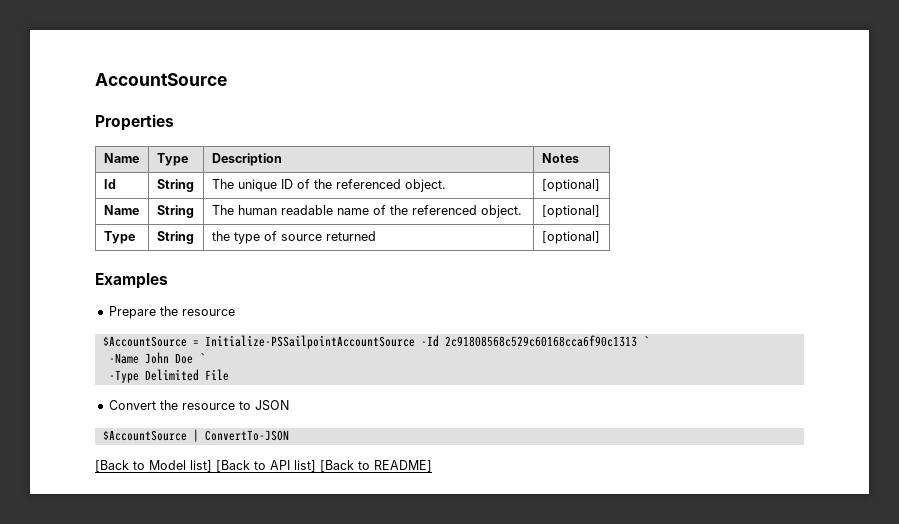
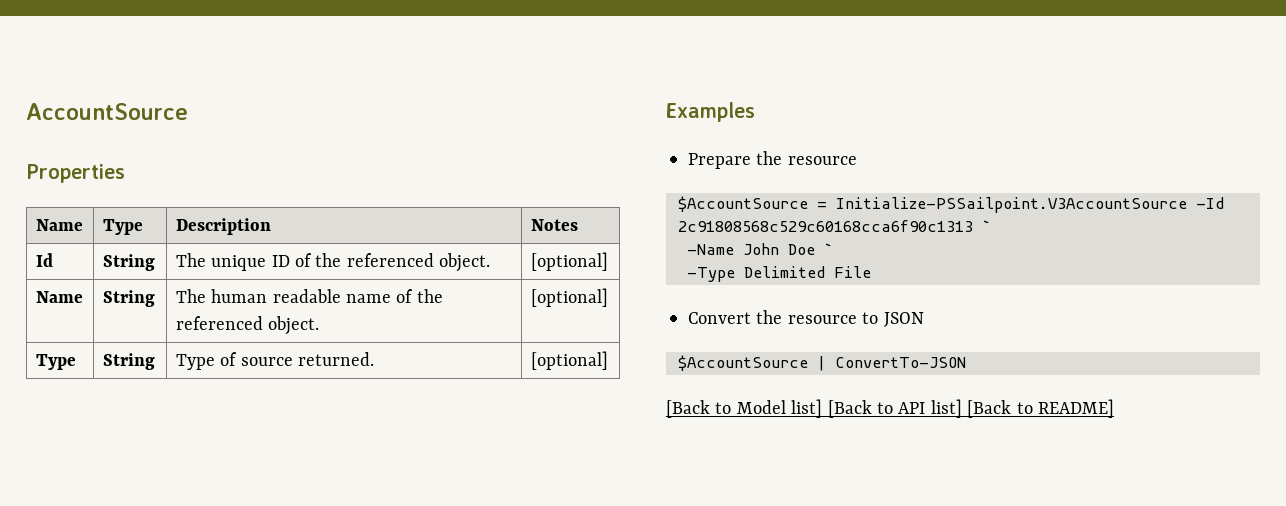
- Type | String | the type of source returned | [optional]
+ Type | String | Type of source returned. | [optional]
- $AccountSource = Initialize-PSSailpointAccountSource -Id 2c91808568c529c60168cca6f90c1313 `
+ $AccountSource = Initialize-PSSailpoint.V3AccountSource -Id 2c91808568c529c60168cca6f90c1313 `

